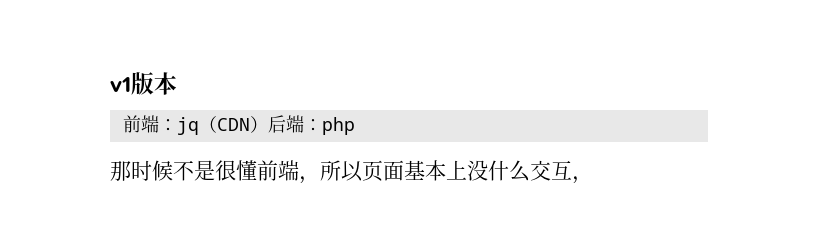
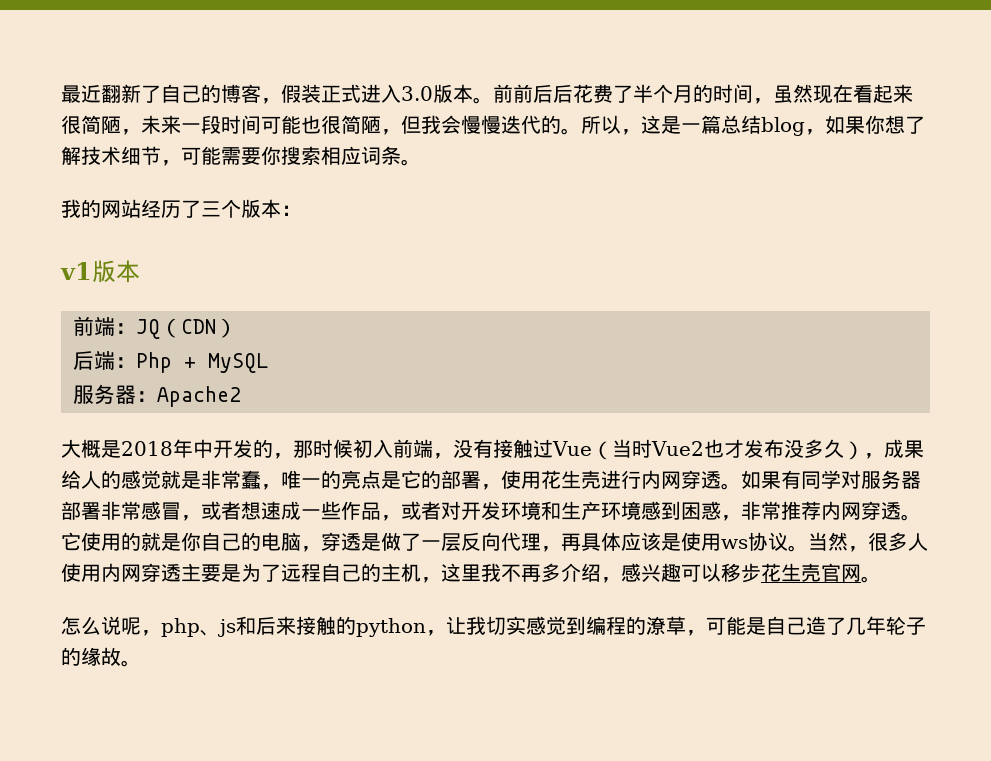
+ 最近翻新了自己的博客，假装正式进入3.0版本。前前后后花费了半个月的时间，虽然现在看起来很简陋，未来一段时间可能也很简陋，但我会慢慢迭代的。所以，这是一篇总结blog，如果你想了解技术细节，可能需要你搜索相应词条。
+ 我的网站经历了三个版本：
- 前端：jq（CDN）后端：php
- 那时候不是很懂前端，所以页面基本上没什么交互，
+ 前端：JQ（CDN）
+ 后端：Php + MySQL
+ 服务器：Apache2
+ 大概是2018年中开发的，那时候初入前端，没有接触过Vue（当时Vue2也才发布没多久），成果给人的感觉就是非常蠢，唯一的亮点是它的部署，使用花生壳进行内网穿透。如果有同学对服务器部署非常感冒，或者想速成一些作品，或者对开发环境和生产环境感到困惑，非常推荐内网穿透。它使用的就是你自己的电脑，穿透是做了一层反向代理，再具体应该是使用ws协议。当然，很多人使用内网穿透主要是为了远程自己的主机，这里我不再多介绍，感兴趣可以移步花生壳官网。
+ 怎么说呢，php、js和后来接触的python，让我切实感觉到编程的潦草，可能是自己造了几年轮子的缘故。

